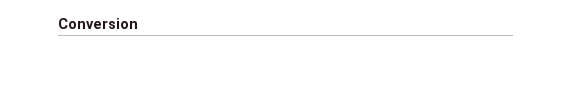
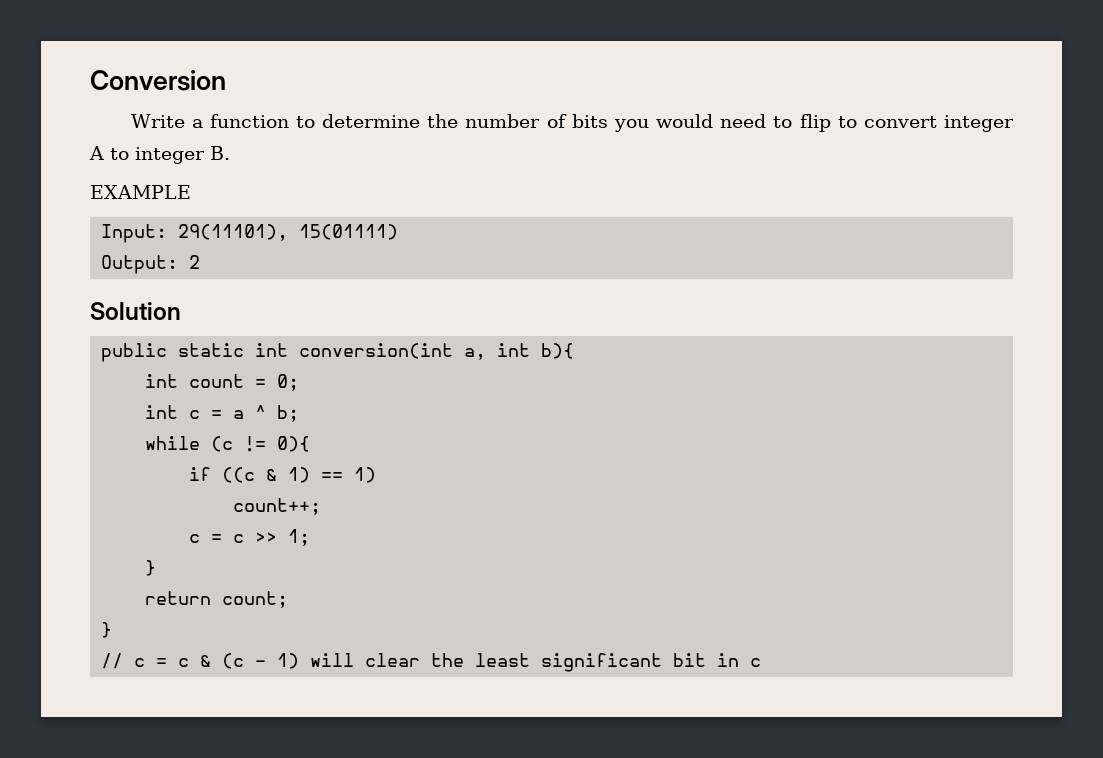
+ Write a function to determine the number of bits you would need to flip to convert integer A to integer B.
+ EXAMPLE
+ Input: 29(11101), 15(01111)
+ Output: 2
+ Solution
+ public static int conversion(int a, int b){
+ int count = 0;
+ int c = a ^ b;
+ while (c != 0){
+ if ((c & 1) == 1)
+ count++;
+ c = c >> 1;
+ }
+ return count;
+ }
+ // c = c & (c - 1) will clear the least significant bit in c

